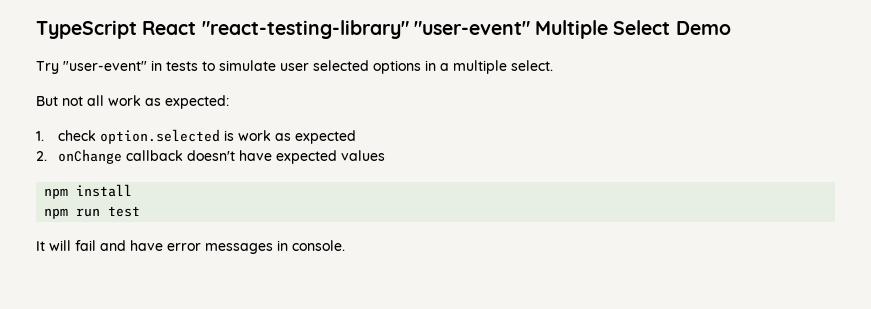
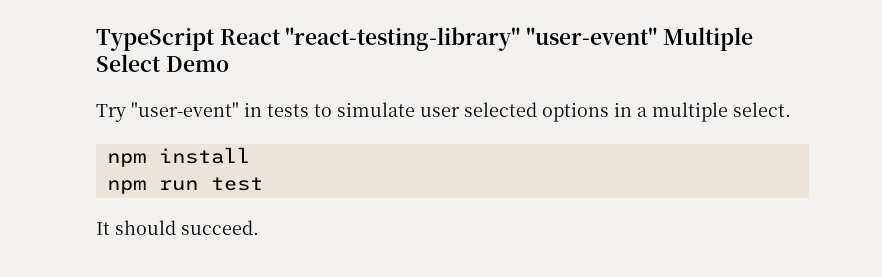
- But not all work as expected:
- 1. check option.selected is work as expected
- 2. onChange callback doesn't have expected values
- It will fail and have error messages in console.
+ It should succeed.

